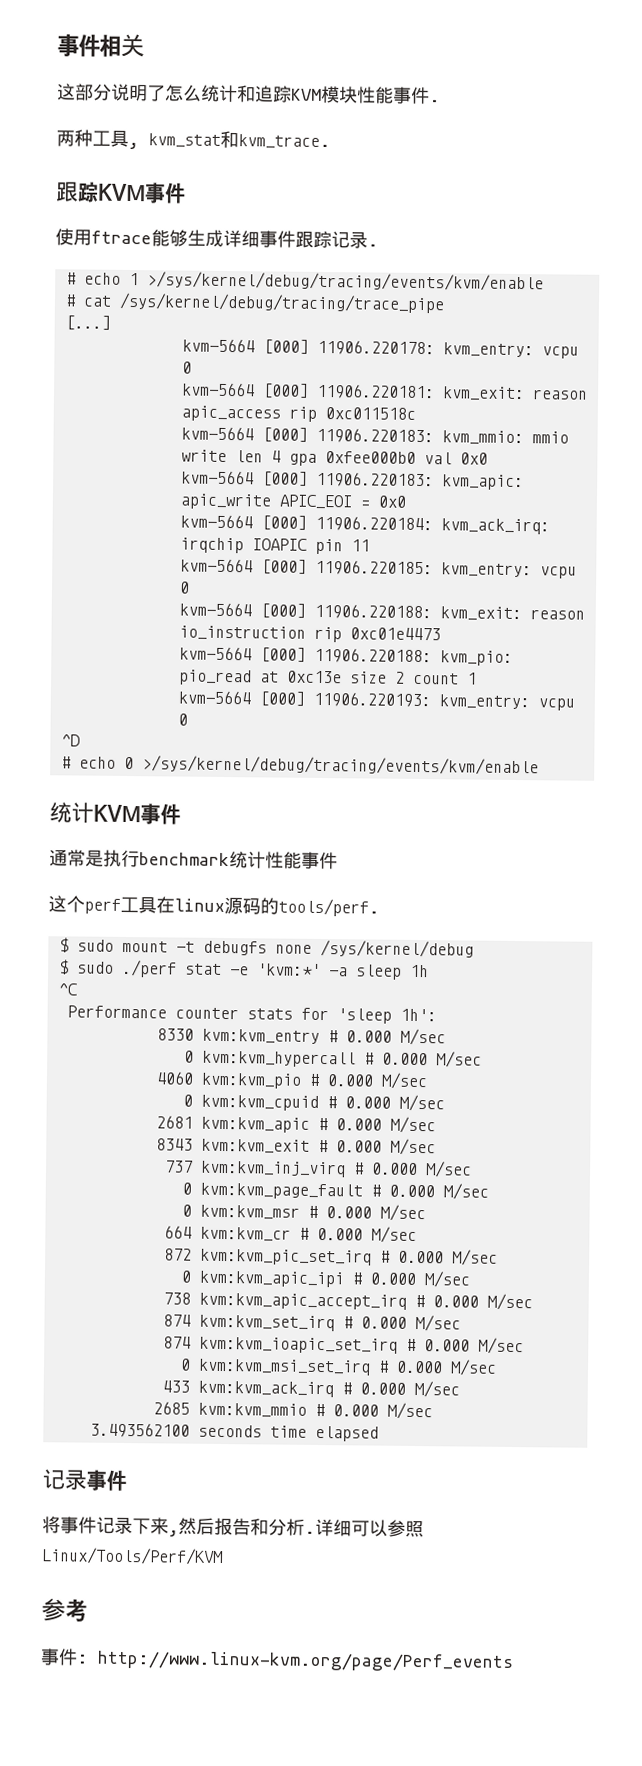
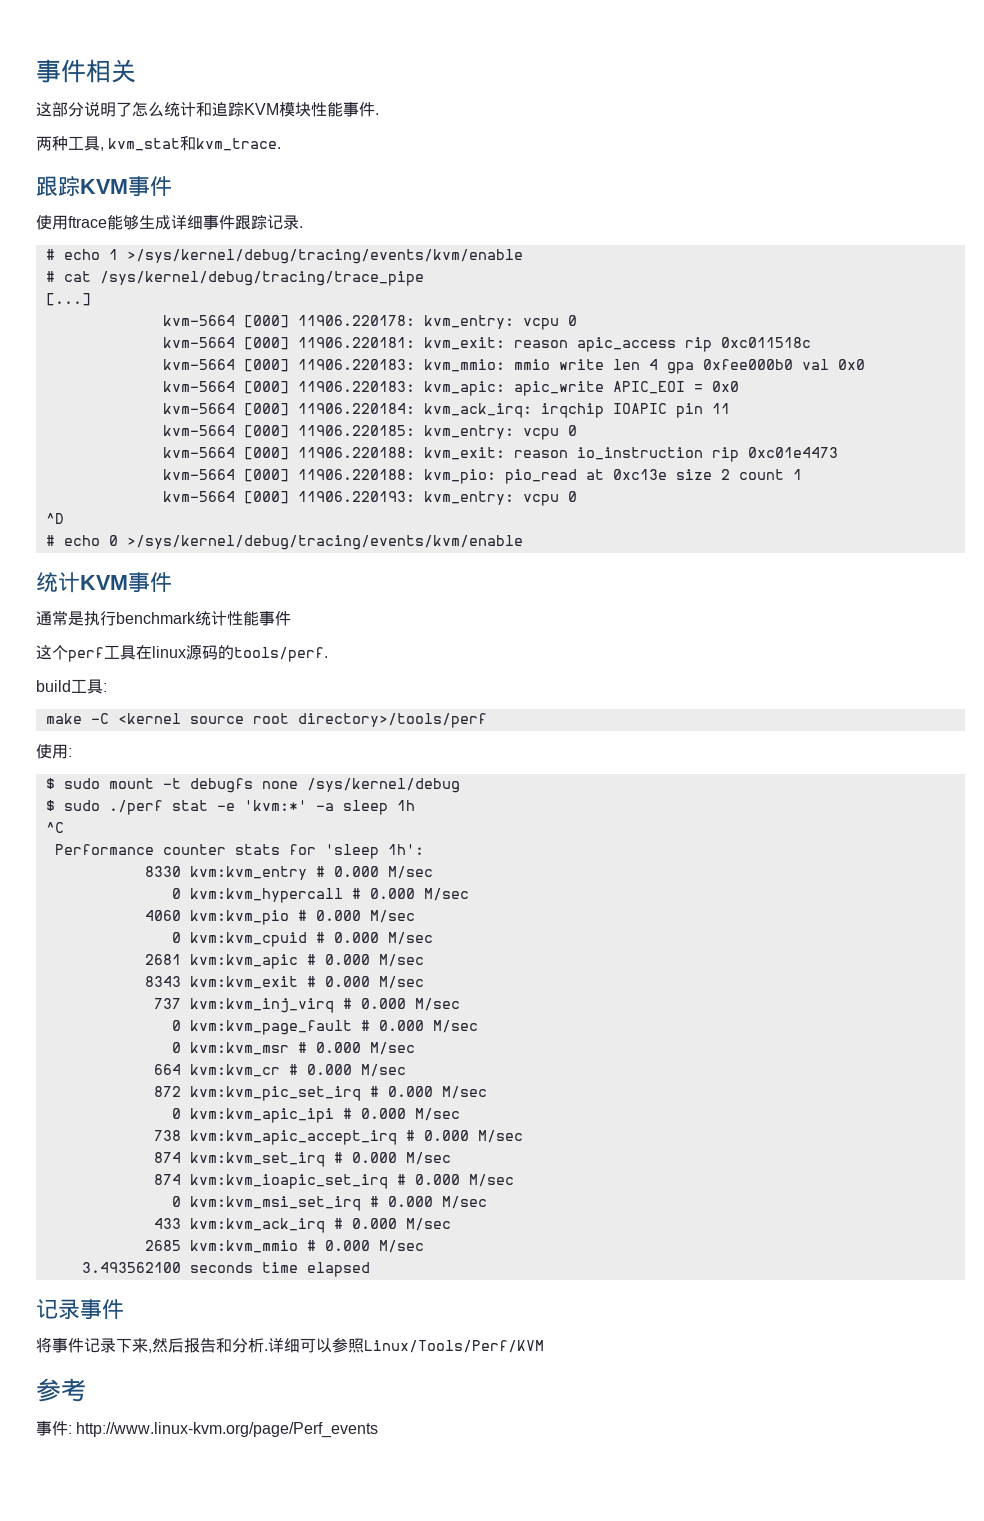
+ build工具:
+ make -C <kernel source root directory>/tools/perf
+ 使用:

